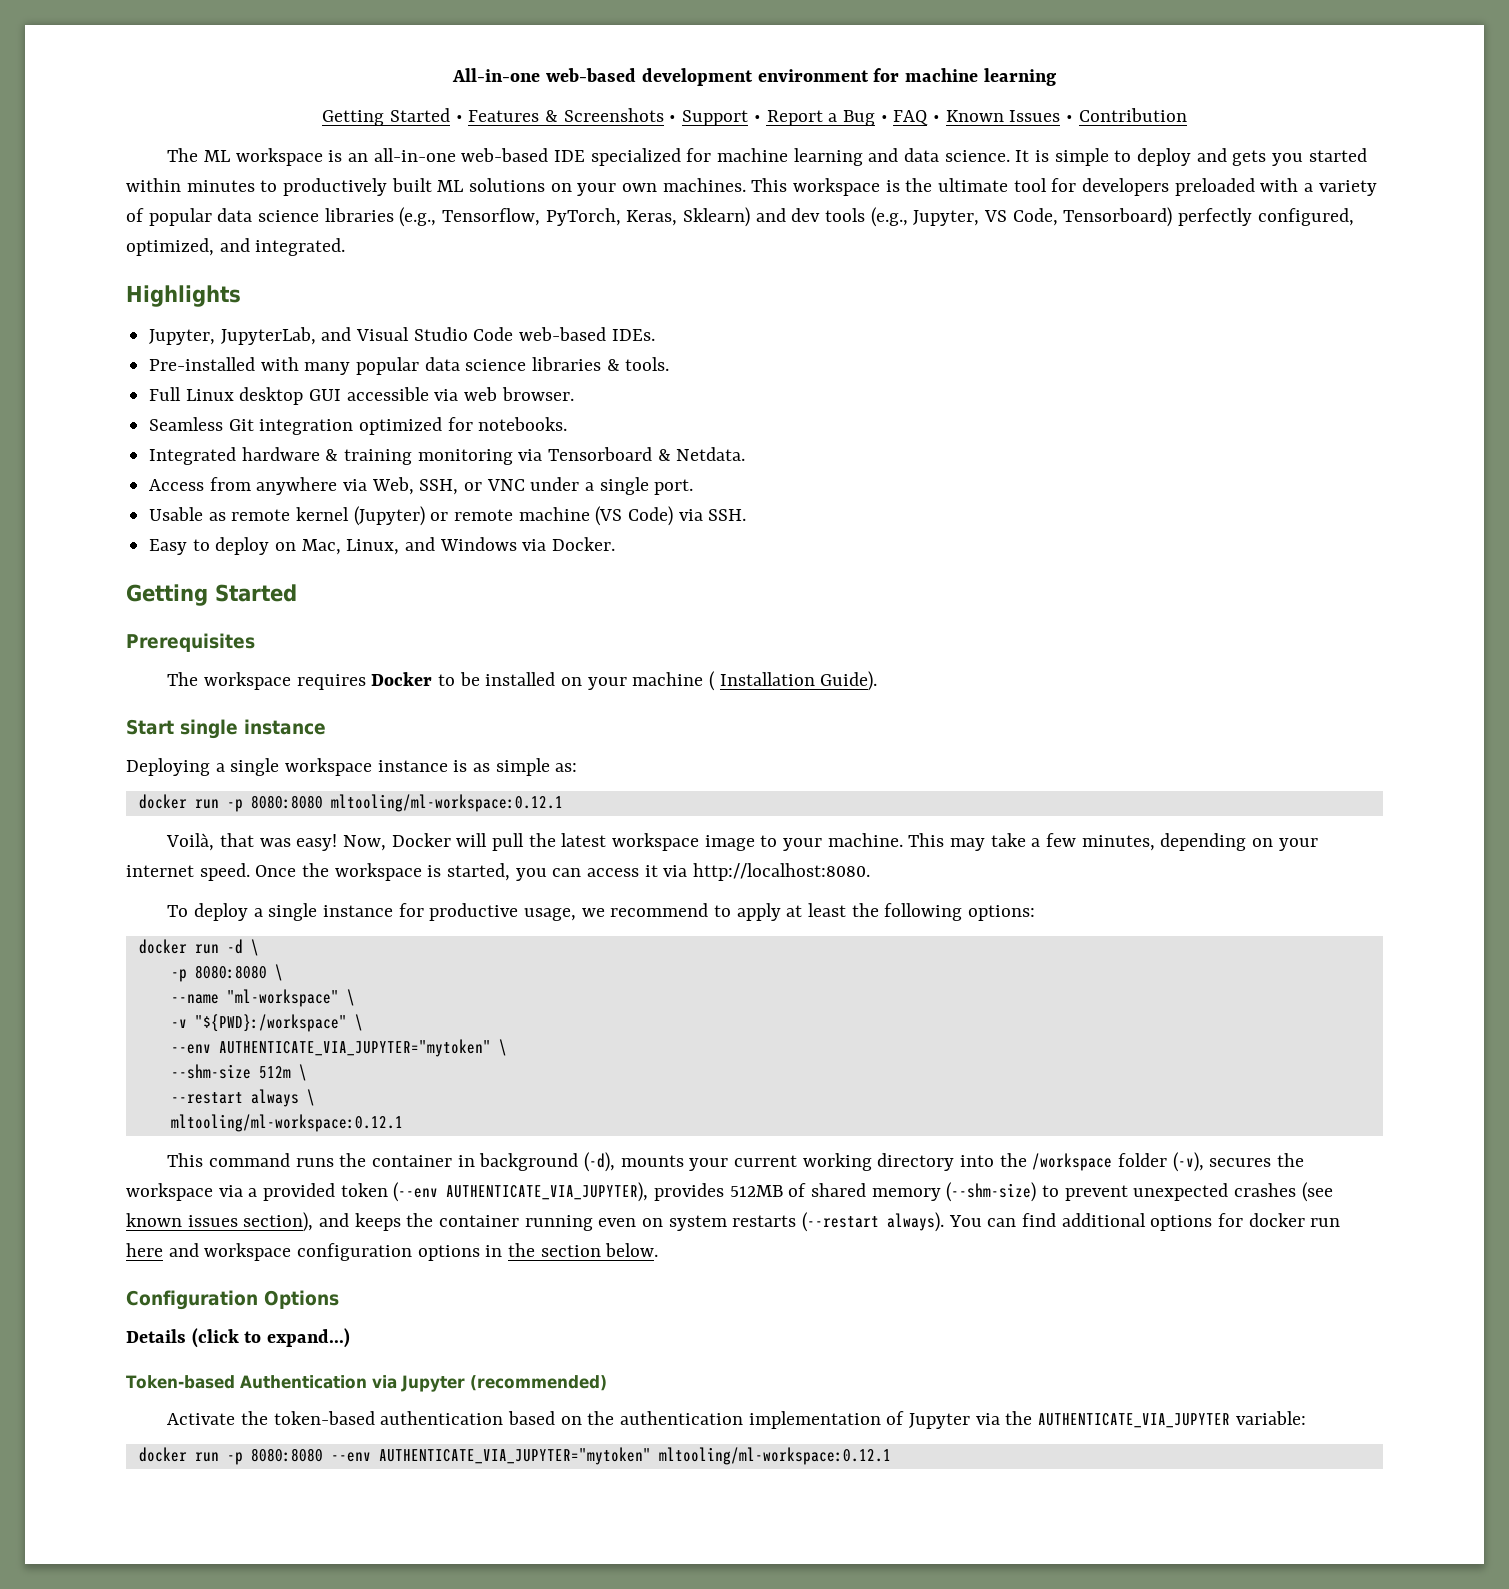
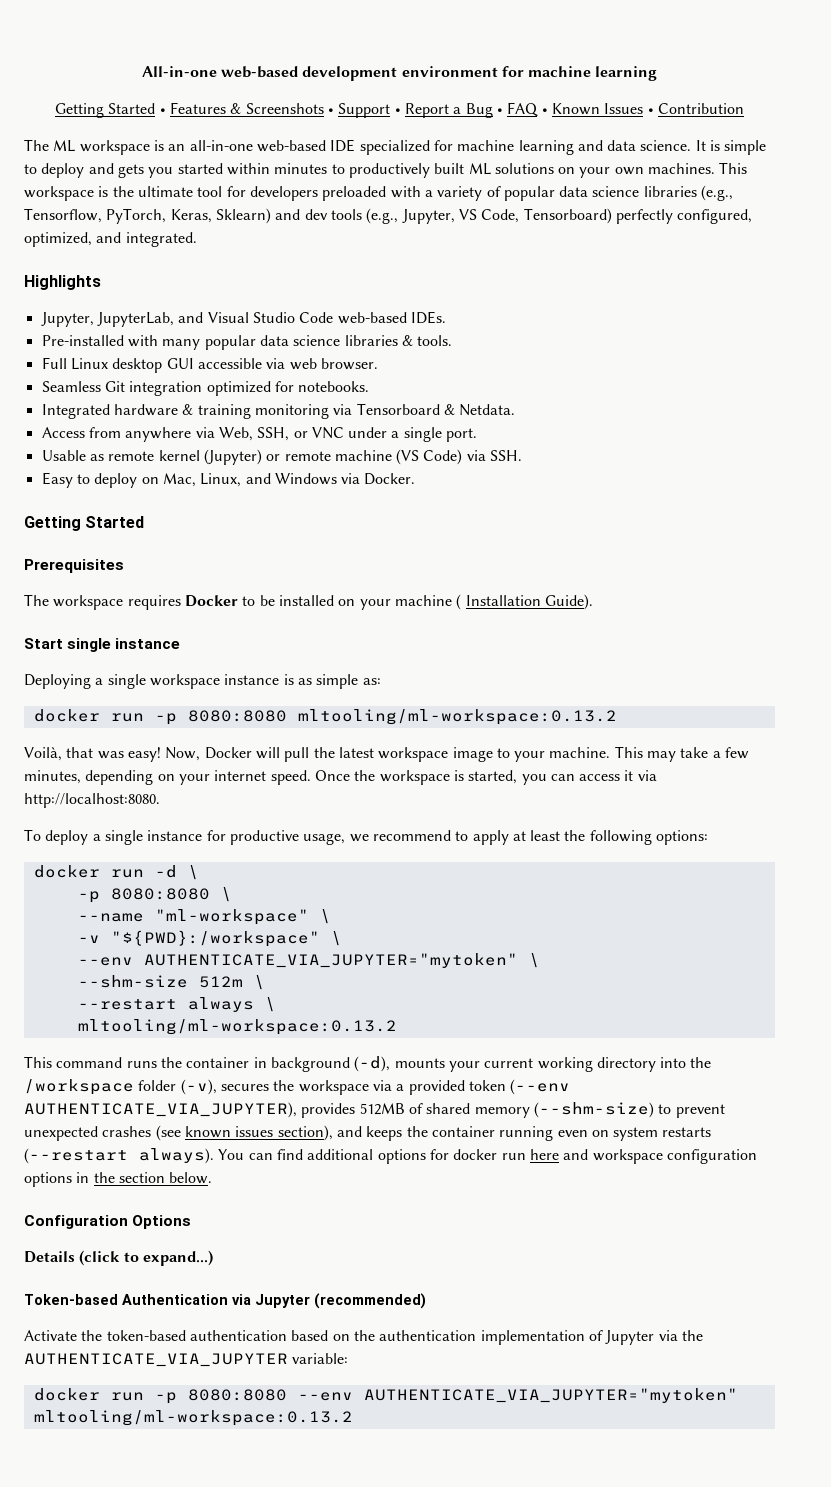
- docker run -p 8080:8080 mltooling/ml-workspace:0.12.1
+ docker run -p 8080:8080 mltooling/ml-workspace:0.13.2
  --restart always \
- mltooling/ml-workspace:0.12.1
+ mltooling/ml-workspace:0.13.2
- docker run -p 8080:8080 --env AUTHENTICATE_VIA_JUPYTER="mytoken" mltooling/ml-workspace:0.12.1
+ docker run -p 8080:8080 --env AUTHENTICATE_VIA_JUPYTER="mytoken" mltooling/ml-workspace:0.13.2

